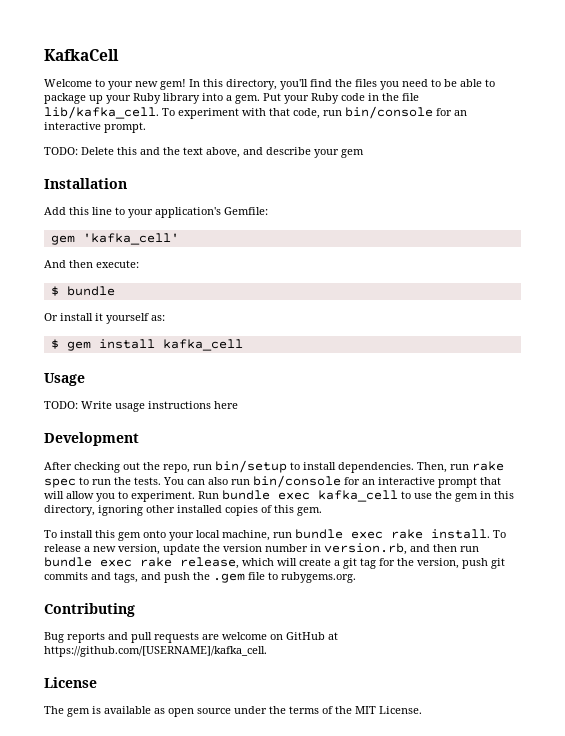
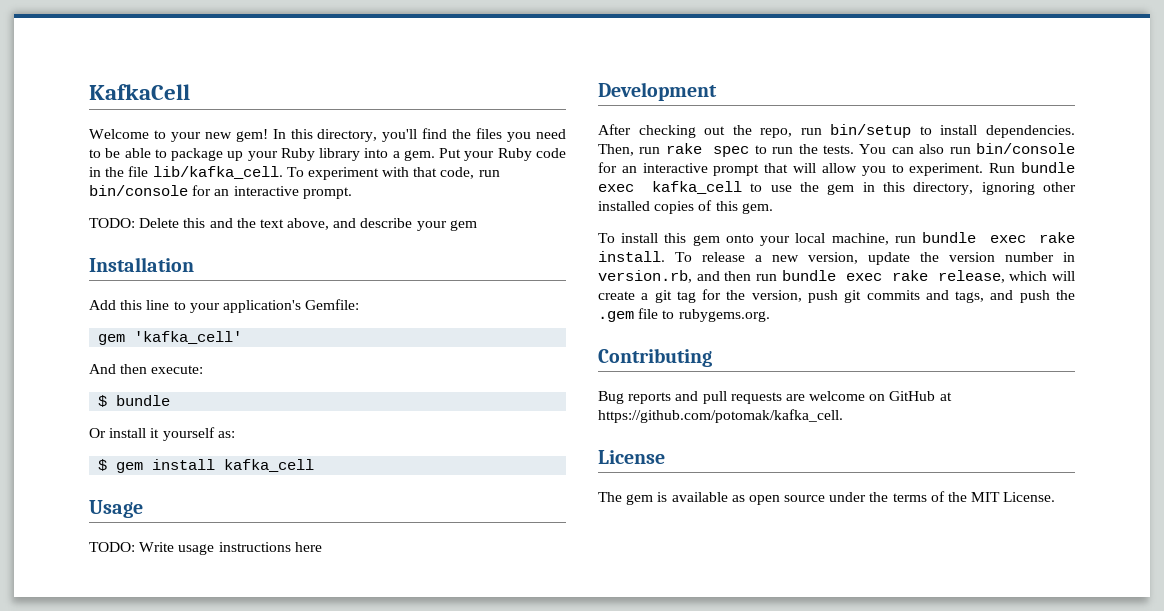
- Bug reports and pull requests are welcome on GitHub at https://github.com/[USERNAME]/kafka_cell.
+ Bug reports and pull requests are welcome on GitHub at https://github.com/potomak/kafka_cell.

